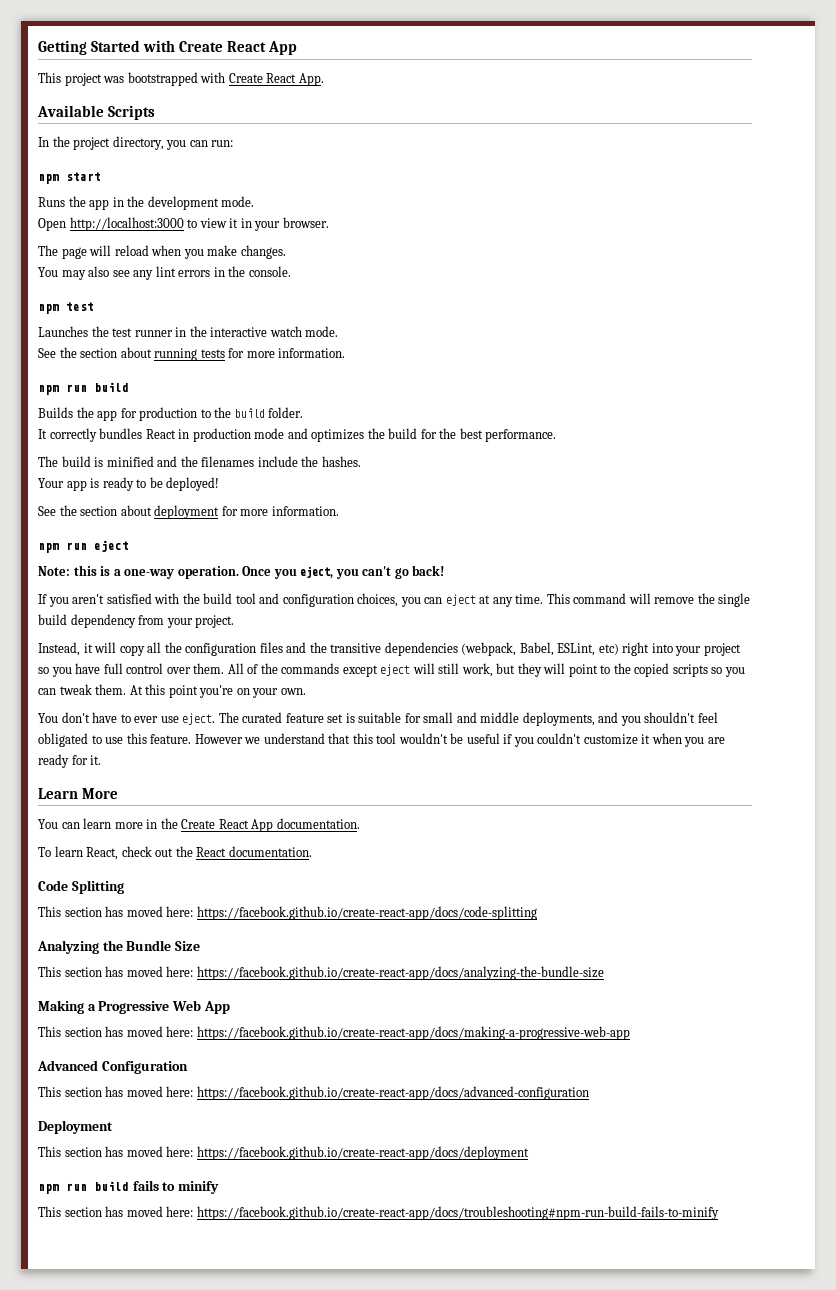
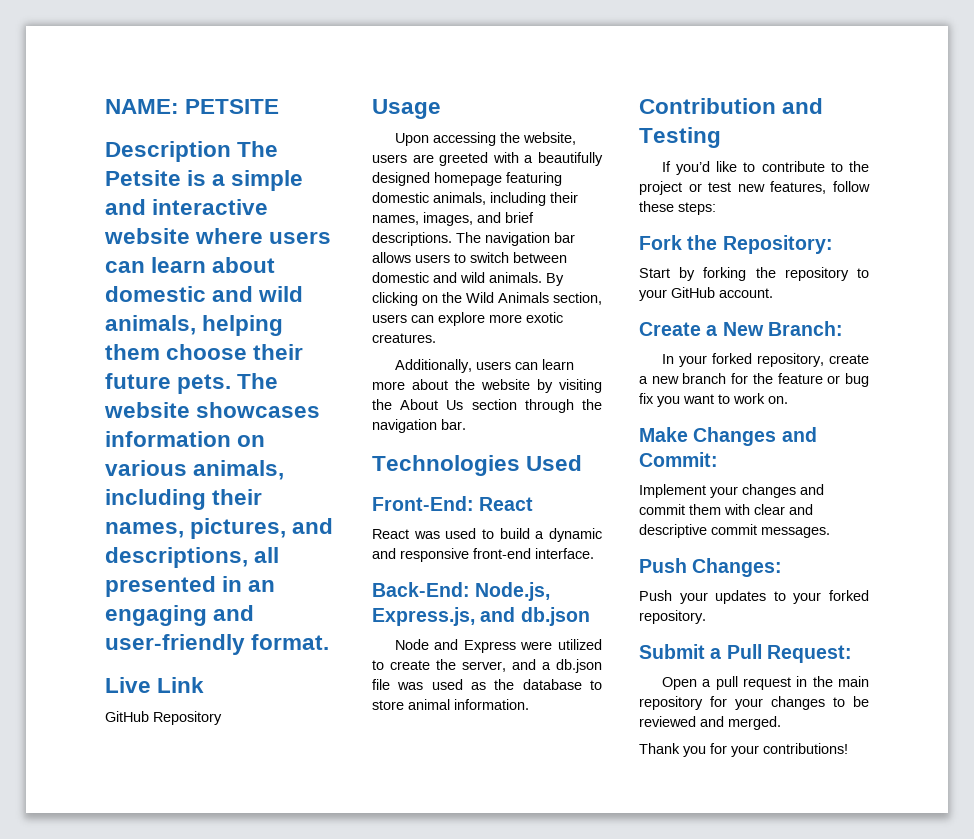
- Getting Started with Create React App
- This project was bootstrapped with Create React App.
- Available Scripts
- In the project directory, you can run:
- npm start
- Runs the app in the development mode.
- Open http://localhost:3000 to view it in your browser.
- The page will reload when you make changes.
- You may also see any lint errors in the console.
- npm test
- Launches the test runner in the interactive watch mode.
- See the section about running tests for more information.
- npm run build
- Builds the app for production to the build folder.
- It correctly bundles React in production mode and optimizes the build for the best performance.
- The build is minified and the filenames include the hashes.
- Your app is ready to be deployed!
- See the section about deployment for more information.
- npm run eject
- Note: this is a one-way operation. Once you eject, you can't go back!
- If you aren't satisfied with the build tool and configuration choices, you can eject at any time. This command will remove the single build dependency from your project.
- Instead, it will copy all the configuration files and the transitive dependencies (webpack, Babel, ESLint, etc) right into your project so you have full control over them. All of the commands except eject will still work, but they will point to the copied scripts so you can tweak them. At this point you're on your own.
- You don't have to ever use eject. The curated feature set is suitable for small and middle deployments, and you shouldn't feel obligated to use this feature. However we understand that this tool wouldn't be useful if you couldn't customize it when you are ready for it.
- Learn More
- You can learn more in the Create React App documentation.
- To learn React, check out the React documentation.
- Code Splitting
- This section has moved here: https://facebook.github.io/create-react-app/docs/code-splitting
- Analyzing the Bundle Size
- This section has moved here: https://facebook.github.io/create-react-app/docs/analyzing-the-bundle-size
- Making a Progressive Web App
- This section has moved here: https://facebook.github.io/create-react-app/docs/making-a-progressive-web-app
- Advanced Configuration
- This section has moved here: https://facebook.github.io/create-react-app/docs/advanced-configuration
- Deployment
- This section has moved here: https://facebook.github.io/create-react-app/docs/deployment
- npm run build fails to minify
- This section has moved here: https://facebook.github.io/create-react-app/docs/troubleshooting#npm-run-build-fails-to-minify
+ NAME: PETSITE
+ Description The Petsite is a simple and interactive website where users can learn about domestic and wild animals, helping them choose their future pets. The website showcases information on various animals, including their names, pictures, and descriptions, all presented in an engaging and user-friendly format.
+ Live Link
+ GitHub Repository
+ Usage
+ Upon accessing the website, users are greeted with a beautifully designed homepage featuring domestic animals, including their names, images, and brief descriptions. The navigation bar allows users to switch between domestic and wild animals. By clicking on the Wild Animals section, users can explore more exotic creatures.
+ Additionally, users can learn more about the website by visiting the About Us section through the navigation bar.
+ Technologies Used
+ Front-End: React
+ React was used to build a dynamic and responsive front-end interface.
+ Back-End: Node.js, Express.js, and db.json
+ Node and Express were utilized to create the server, and a db.json file was used as the database to store animal information.
+ Contribution and Testing
+ If you’d like to contribute to the project or test new features, follow these steps:
+ Fork the Repository:
+ Start by forking the repository to your GitHub account.
+ Create a New Branch:
+ In your forked repository, create a new branch for the feature or bug fix you want to work on.
+ Make Changes and Commit:
+ Implement your changes and commit them with clear and descriptive commit messages.
+ Push Changes:
+ Push your updates to your forked repository.
+ Submit a Pull Request:
+ Open a pull request in the main repository for your changes to be reviewed and merged.
+ Thank you for your contributions!

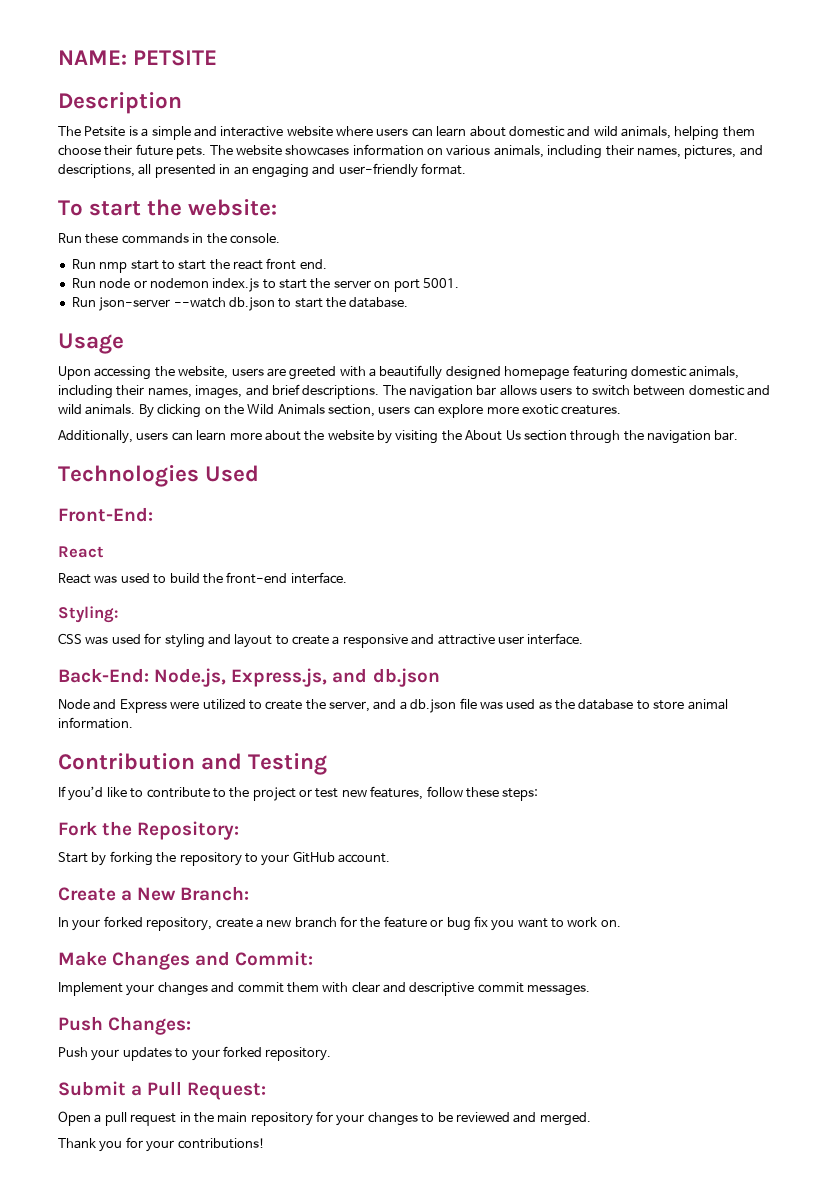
- Description The Petsite is a simple and interactive website where users can learn about domestic and wild animals, helping them choose their future pets.
+ Description
+ The Petsite is a simple and interactive website where users can learn about domestic and wild animals, helping them choose their future pets.
- Live Link
- GitHub Repository
+ To start the website:
+ Run these commands in the console.
+ Run nmp start to start the react front end.
+ Run node or nodemon index.js to start the server on port 5001.
+ Run json-server --watch db.json to start the database.
- Front-End: React
+ Front-End:
+ React
- React was used to build a dynamic and responsive front-end interface.
+ React was used to build the front-end interface.
+ Styling:
+ CSS was used for styling and layout to create a responsive and attractive user interface.

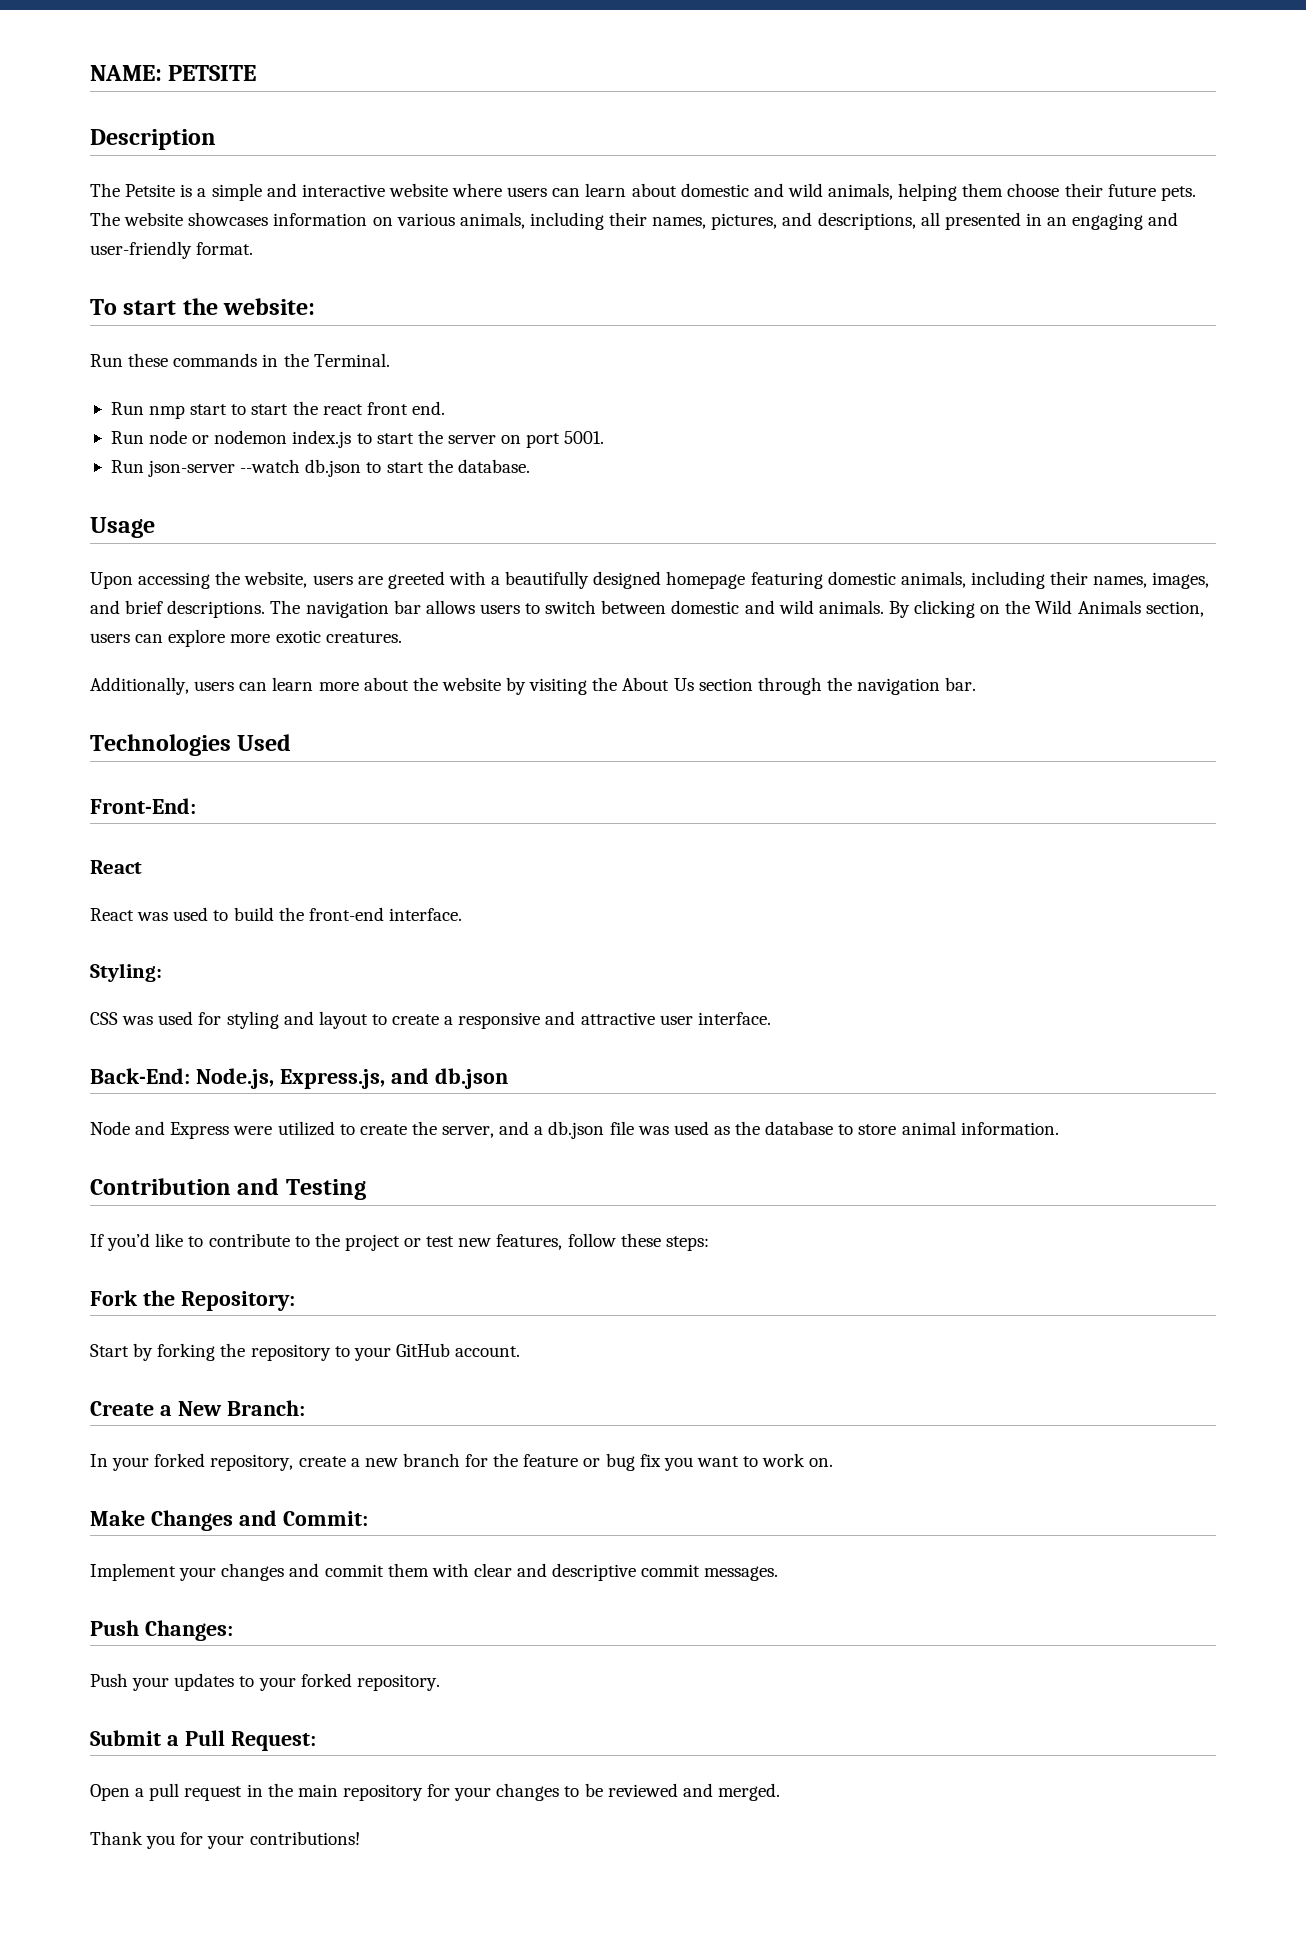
- Run these commands in the console.
+ Run these commands in the Terminal.

